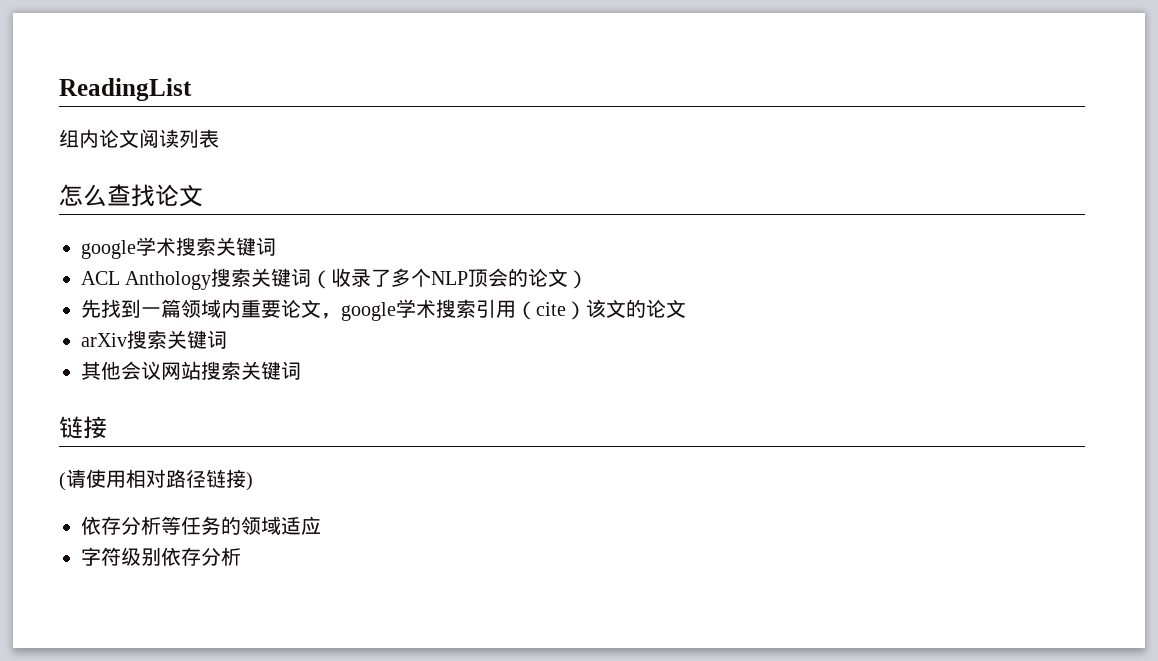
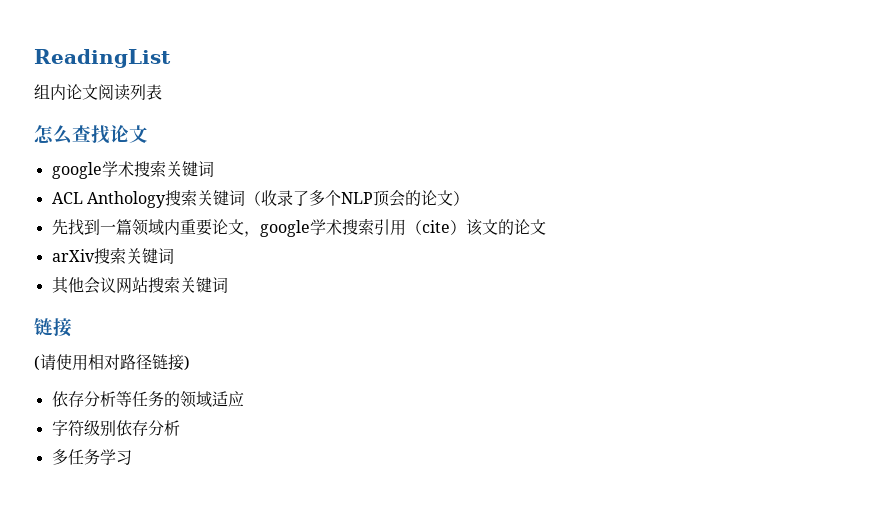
+ 多任务学习

